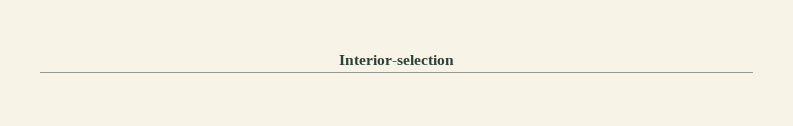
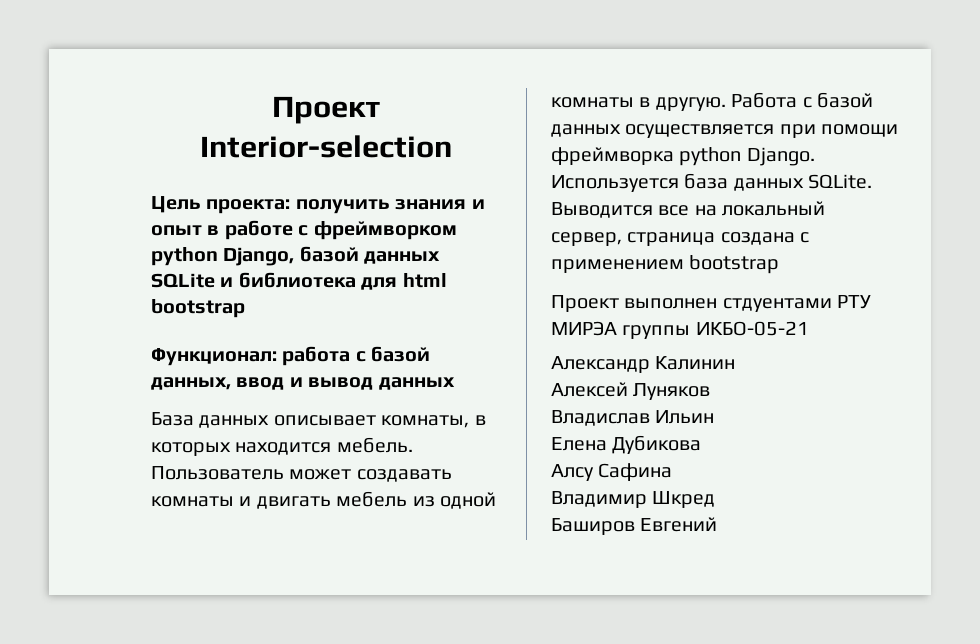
- Interior-selection
+ Проект Interior-selection
+ Цель проекта: получить знания и опыт в работе с фреймворком python Django, базой данных SQLite и библиотека для html bootstrap
+ Функционал: работа с базой данных, ввод и вывод данных
+ База данных описывает комнаты, в которых находится мебель. Пользователь может создавать комнаты и двигать мебель из одной комнаты в другую. Работа с базой данных осуществляется при помощи фреймворка python Django. Используется база данных SQLite. Выводится все на локальный сервер, страница создана с применением bootstrap
+ Проект выполнен стдуентами РТУ МИРЭА группы ИКБО-05-21
+ Александр Калинин
+ Алексей Луняков
+ Владислав Ильин
+ Елена Дубикова
+ Алсу Сафина
+ Владимир Шкред
+ Баширов Евгений

